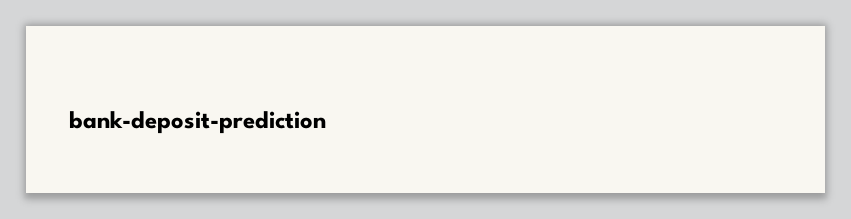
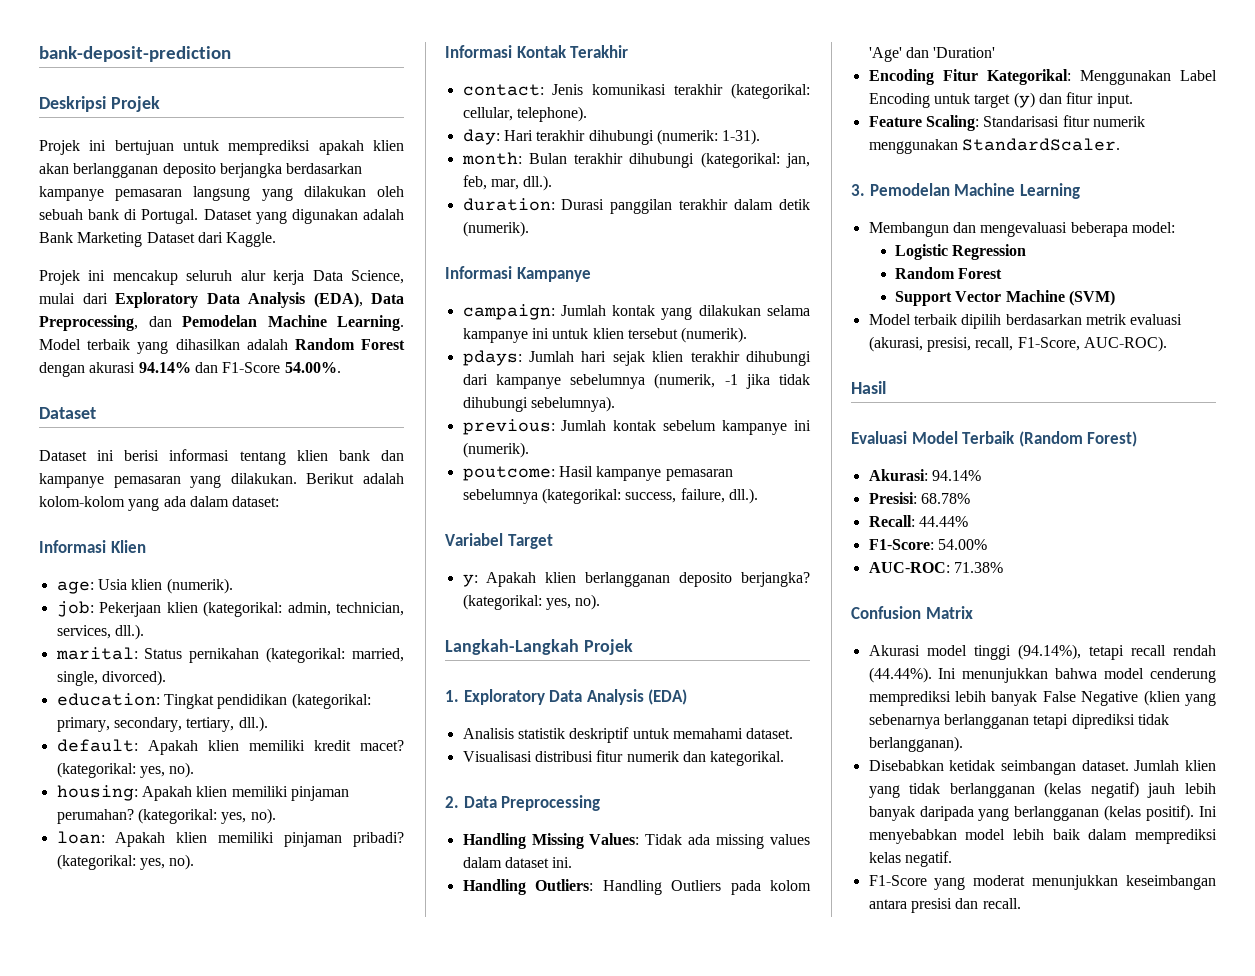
+ Deskripsi Projek
+ Projek ini bertujuan untuk memprediksi apakah klien akan berlangganan deposito berjangka berdasarkan kampanye pemasaran langsung yang dilakukan oleh sebuah bank di Portugal. Dataset yang digunakan adalah Bank Marketing Dataset dari Kaggle.
+ Projek ini mencakup seluruh alur kerja Data Science, mulai dari Exploratory Data Analysis (EDA), Data Preprocessing, dan Pemodelan Machine Learning. Model terbaik yang dihasilkan adalah Random Forest dengan akurasi 94.14% dan F1-Score 54.00%.
+ Dataset
+ Dataset ini berisi informasi tentang klien bank dan kampanye pemasaran yang dilakukan. Berikut adalah kolom-kolom yang ada dalam dataset:
+ Informasi Klien
+ age: Usia klien (numerik).
+ job: Pekerjaan klien (kategorikal: admin, technician, services, dll.).
+ marital: Status pernikahan (kategorikal: married, single, divorced).
+ education: Tingkat pendidikan (kategorikal: primary, secondary, tertiary, dll.).
+ default: Apakah klien memiliki kredit macet? (kategorikal: yes, no).
+ housing: Apakah klien memiliki pinjaman perumahan? (kategorikal: yes, no).
+ loan: Apakah klien memiliki pinjaman pribadi? (kategorikal: yes, no).
+ Informasi Kontak Terakhir
+ contact: Jenis komunikasi terakhir (kategorikal: cellular, telephone).
+ day: Hari terakhir dihubungi (numerik: 1-31).
+ month: Bulan terakhir dihubungi (kategorikal: jan, feb, mar, dll.).
+ duration: Durasi panggilan terakhir dalam detik (numerik).
+ Informasi Kampanye
+ campaign: Jumlah kontak yang dilakukan selama kampanye ini untuk klien tersebut (numerik).
+ pdays: Jumlah hari sejak klien terakhir dihubungi dari kampanye sebelumnya (numerik, -1 jika tidak dihubungi sebelumnya).
+ previous: Jumlah kontak sebelum kampanye ini (numerik).
+ poutcome: Hasil kampanye pemasaran sebelumnya (kategorikal: success, failure, dll.).
+ Variabel Target
+ y: Apakah klien berlangganan deposito berjangka? (kategorikal: yes, no).
+ Langkah-Langkah Projek
+ 1. Exploratory Data Analysis (EDA)
+ Analisis statistik deskriptif untuk memahami dataset.
+ Visualisasi distribusi fitur numerik dan kategorikal.
+ 2. Data Preprocessing
+ Handling Missing Values: Tidak ada missing values dalam dataset ini.
+ Handling Outliers: Handling Outliers pada kolom 'Age' dan 'Duration'
+ Encoding Fitur Kategorikal: Menggunakan Label Encoding untuk target (y) dan fitur input.
+ Feature Scaling: Standarisasi fitur numerik menggunakan StandardScaler.
+ 3. Pemodelan Machine Learning
+ Membangun dan mengevaluasi beberapa model:
+ Logistic Regression
+ Random Forest
+ Support Vector Machine (SVM)
+ Model terbaik dipilih berdasarkan metrik evaluasi (akurasi, presisi, recall, F1-Score, AUC-ROC).
+ Hasil
+ Evaluasi Model Terbaik (Random Forest)
+ Akurasi: 94.14%
+ Presisi: 68.78%
+ Recall: 44.44%
+ F1-Score: 54.00%
+ AUC-ROC: 71.38%
+ Confusion Matrix
+ Akurasi model tinggi (94.14%), tetapi recall rendah (44.44%). Ini menunjukkan bahwa model cenderung memprediksi lebih banyak False Negative (klien yang sebenarnya berlangganan tetapi diprediksi tidak berlangganan).
+ Disebabkan ketidak seimbangan dataset. Jumlah klien yang tidak berlangganan (kelas negatif) jauh lebih banyak daripada yang berlangganan (kelas positif). Ini menyebabkan model lebih baik dalam memprediksi kelas negatif.
+ F1-Score yang moderat menunjukkan keseimbangan antara presisi dan recall.

